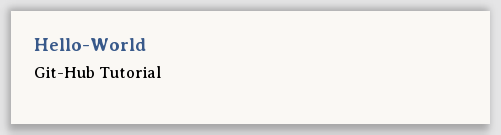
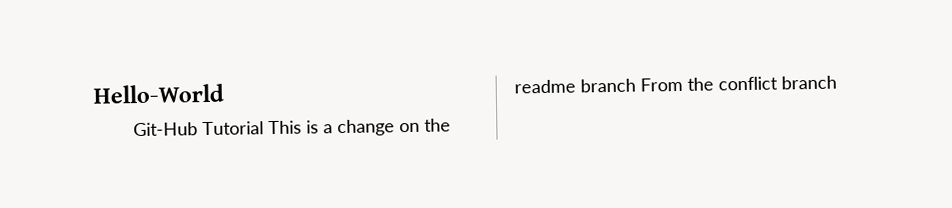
- Git-Hub Tutorial
+ Git-Hub Tutorial This is a change on the readme branch From the conflict branch

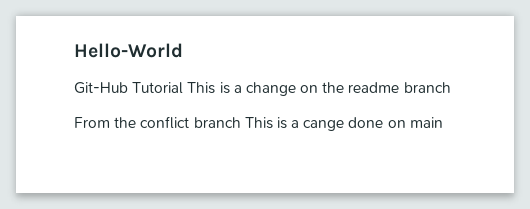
- Git-Hub Tutorial This is a change on the readme branch From the conflict branch
+ Git-Hub Tutorial This is a change on the readme branch
+ From the conflict branch This is a cange done on main

